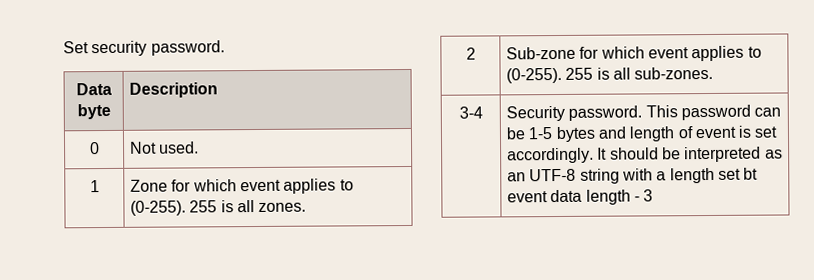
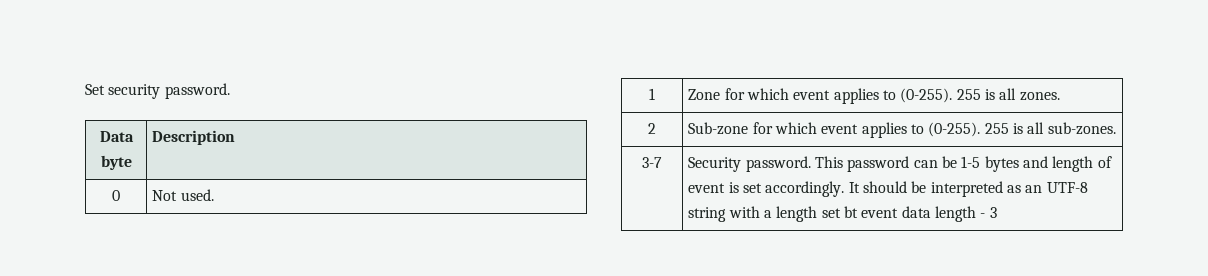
- 3-4 | Security password. This password can be 1-5 bytes and length of event is set accordingly. It should be interpreted as an UTF-8 string with a length set bt event data length - 3
+ 3-7 | Security password. This password can be 1-5 bytes and length of event is set accordingly. It should be interpreted as an UTF-8 string with a length set bt event data length - 3

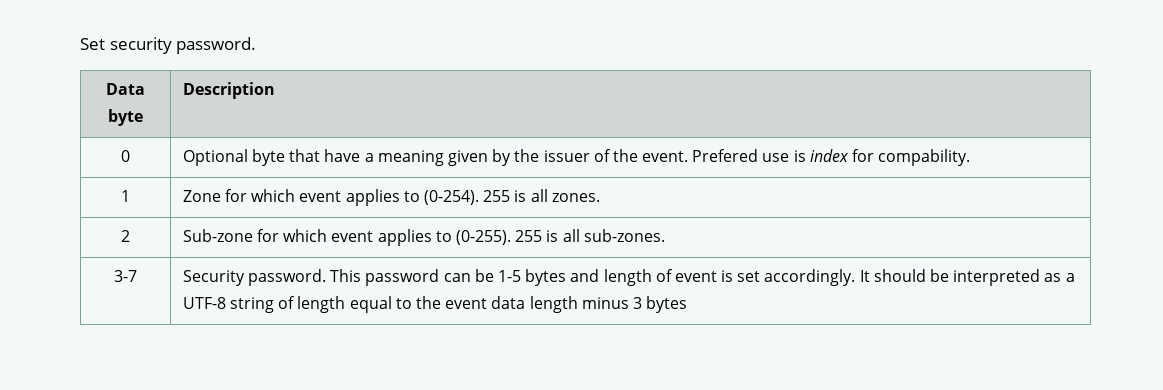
- 0 | Not used.
+ 0 | Optional byte that have a meaning given by the issuer of the event. Prefered use is index for compability.
- 1 | Zone for which event applies to (0-255). 255 is all zones.
+ 1 | Zone for which event applies to (0-254). 255 is all zones.
- 3-7 | Security password. This password can be 1-5 bytes and length of event is set accordingly. It should be interpreted as an UTF-8 string with a length set bt event data length - 3
+ 3-7 | Security password. This password can be 1-5 bytes and length of event is set accordingly. It should be interpreted as a UTF-8 string of length equal to the event data length minus 3 bytes

